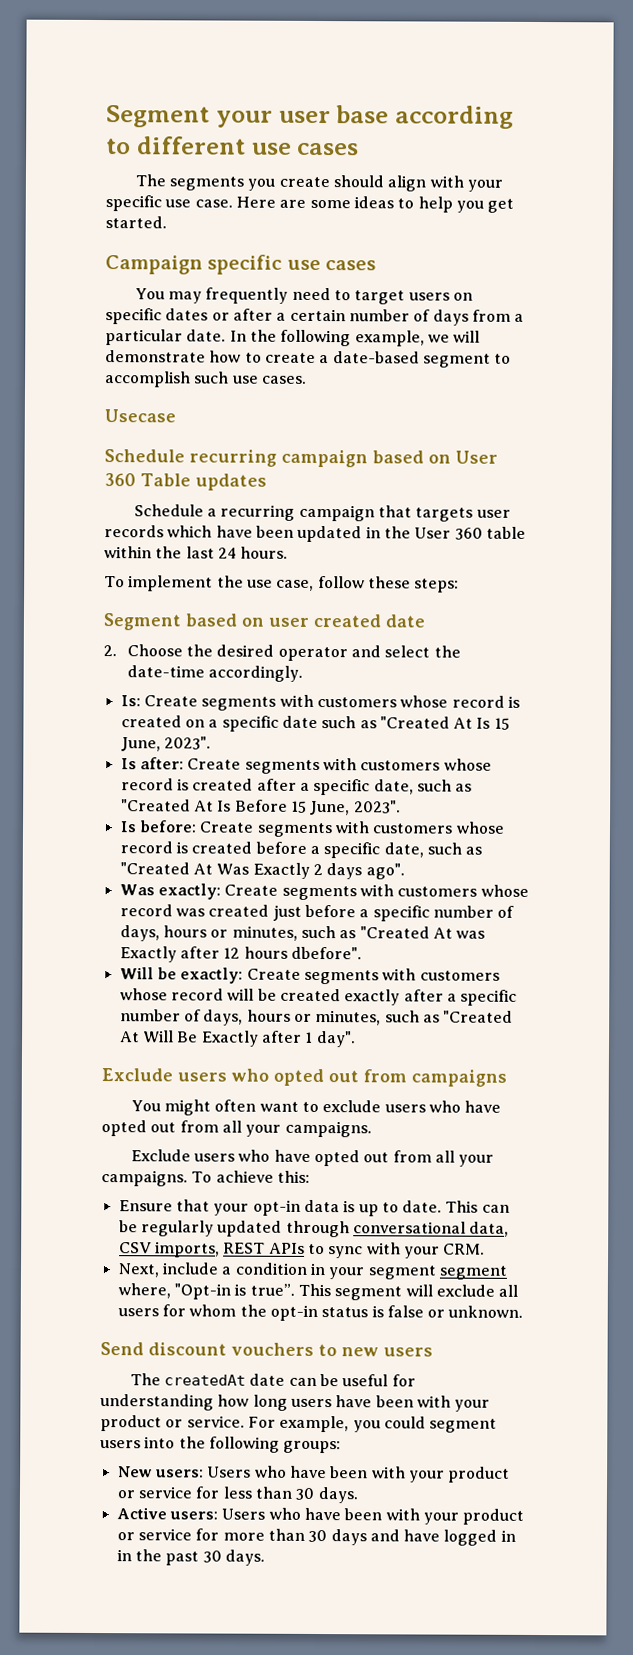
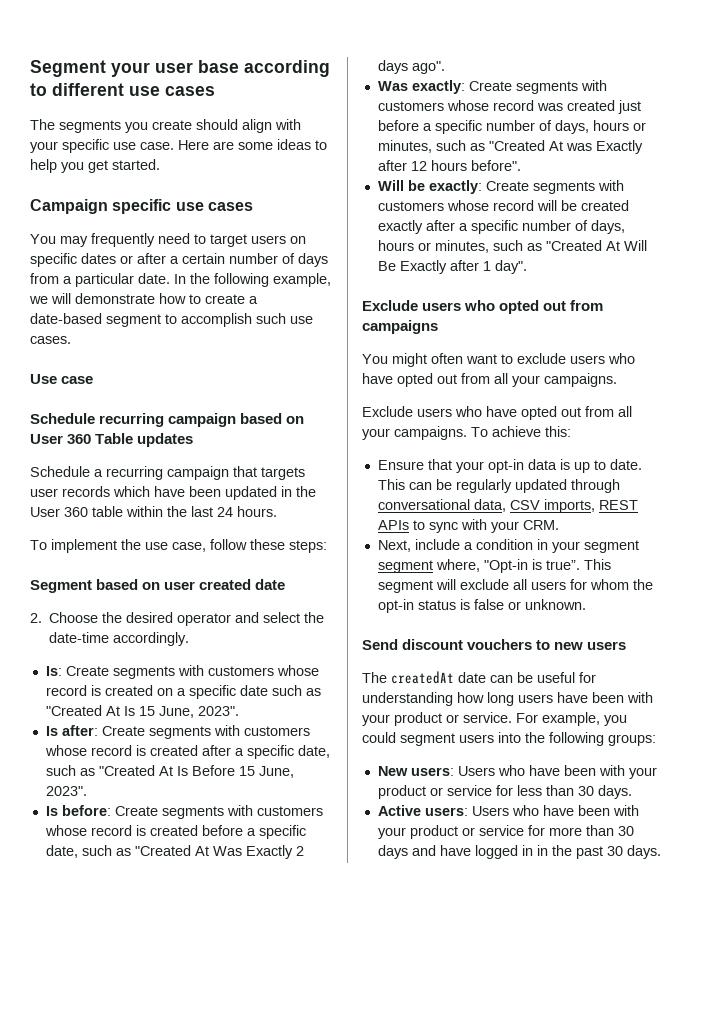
- Usecase
+ Use case
- Was exactly: Create segments with customers whose record was created just before a specific number of days, hours or minutes, such as "Created At was Exactly after 12 hours dbefore".
+ Was exactly: Create segments with customers whose record was created just before a specific number of days, hours or minutes, such as "Created At was Exactly after 12 hours before".

